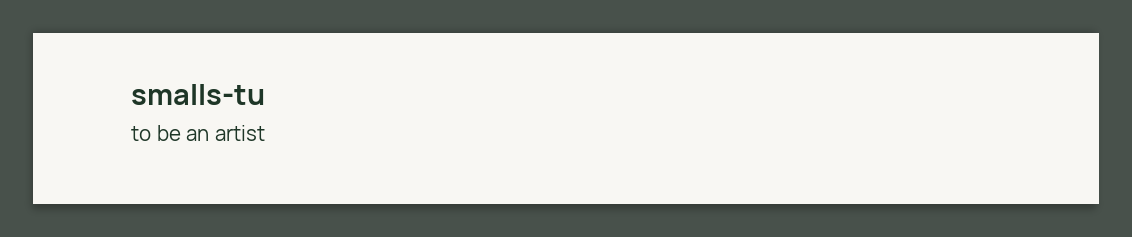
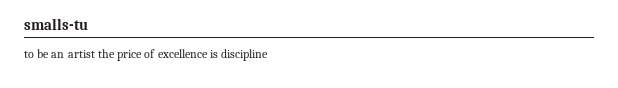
- to be an artist
+ to be an artist the price of excellence is discipline

